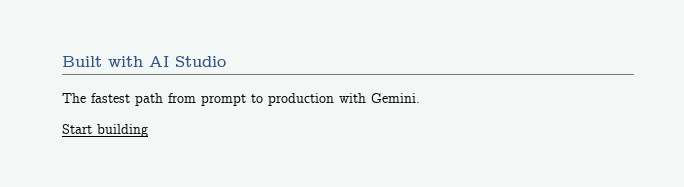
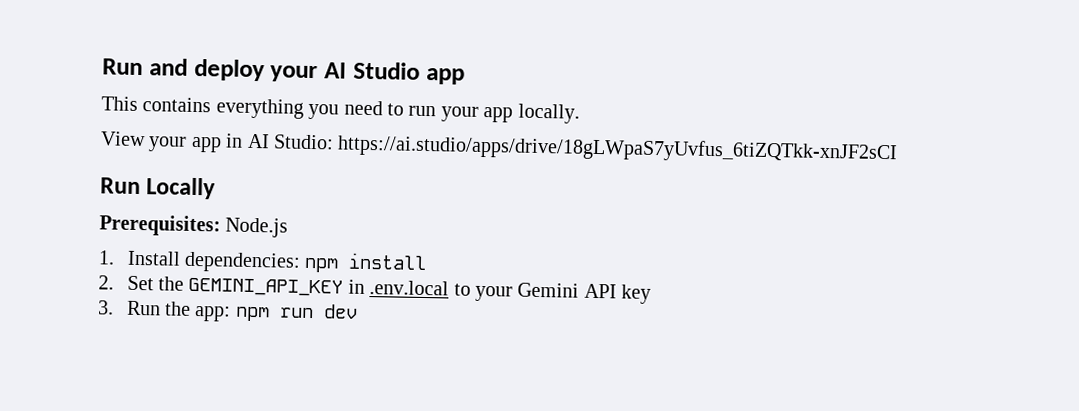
- Built with AI Studio
- The fastest path from prompt to production with Gemini.
- Start building
+ Run and deploy your AI Studio app
+ This contains everything you need to run your app locally.
+ View your app in AI Studio: https://ai.studio/apps/drive/18gLWpaS7yUvfus_6tiZQTkk-xnJF2sCI
+ Run Locally
+ Prerequisites: Node.js
+ 1. Install dependencies: npm install
+ 2. Set the GEMINI_API_KEY in .env.local to your Gemini API key
+ 3. Run the app: npm run dev

